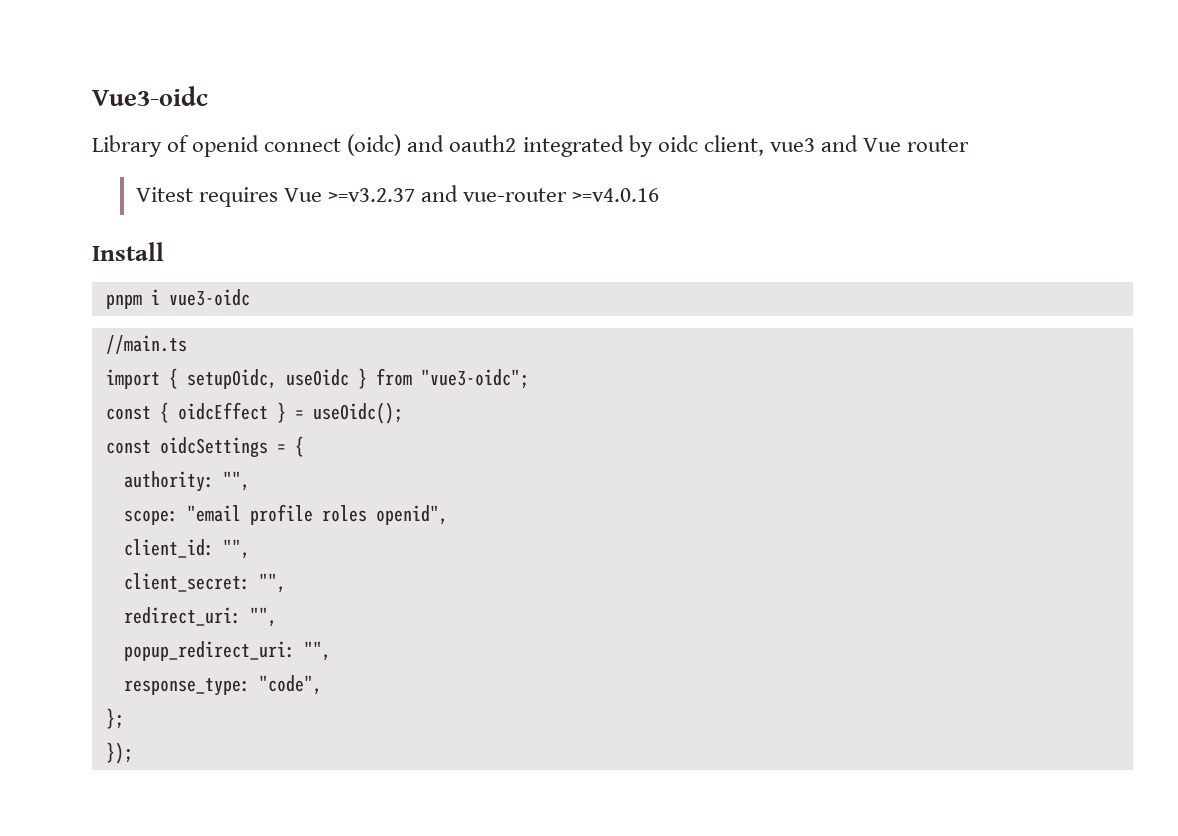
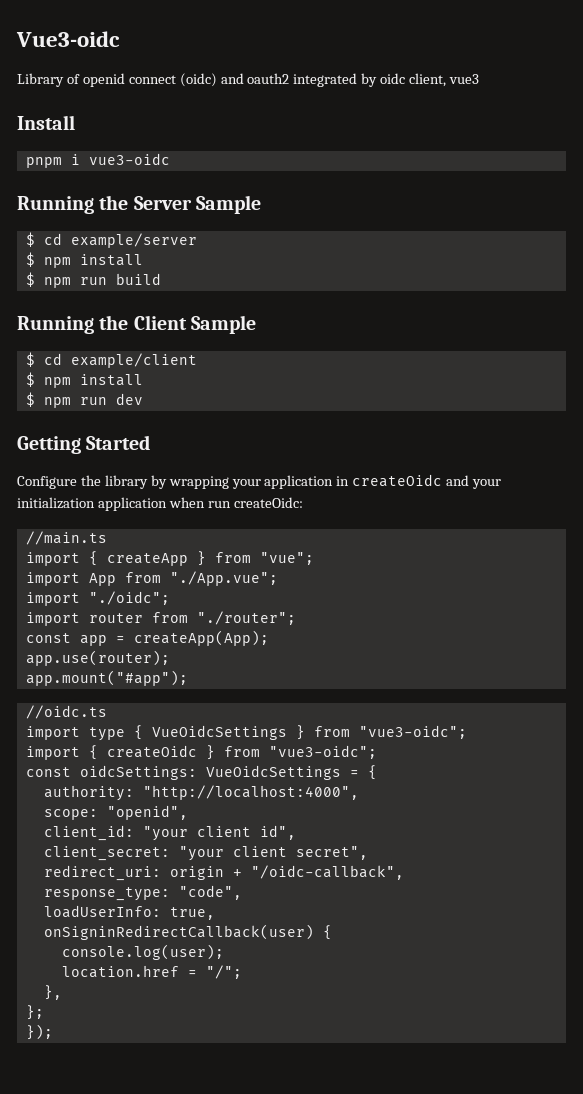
- Library of openid connect (oidc) and oauth2 integrated by oidc client, vue3 and Vue router
- Vitest requires Vue >=v3.2.37 and vue-router >=v4.0.16
+ Library of openid connect (oidc) and oauth2 integrated by oidc client, vue3
  Install
  pnpm i vue3-oidc
+ Running the Server Sample
+ $ cd example/server
+ $ npm install
+ $ npm run build
+ Running the Client Sample
+ $ cd example/client
+ $ npm install
+ $ npm run dev
+ Getting Started
+ Configure the library by wrapping your application in createOidc and your initialization application when run createOidc:
  //main.ts
- import { setupOidc, useOidc } from "vue3-oidc";
- const { oidcEffect } = useOidc();
- const oidcSettings = {
+ import { createApp } from "vue";
+ import App from "./App.vue";
+ import "./oidc";
+ import router from "./router";
+ const app = createApp(App);
+ app.use(router);
+ app.mount("#app");
+ //oidc.ts
+ import type { VueOidcSettings } from "vue3-oidc";
+ import { createOidc } from "vue3-oidc";
+ const oidcSettings: VueOidcSettings = {
- authority: "",
+ authority: "http://localhost:4000",
- scope: "email profile roles openid",
- client_id: "",
- client_secret: "",
- redirect_uri: "",
- popup_redirect_uri: "",
+ scope: "openid",
+ client_id: "your client id",
+ client_secret: "your client secret",
+ redirect_uri: origin + "/oidc-callback",
  response_type: "code",
+ loadUserInfo: true,
+ onSigninRedirectCallback(user) {
+ console.log(user);
+ location.href = "/";
+ },

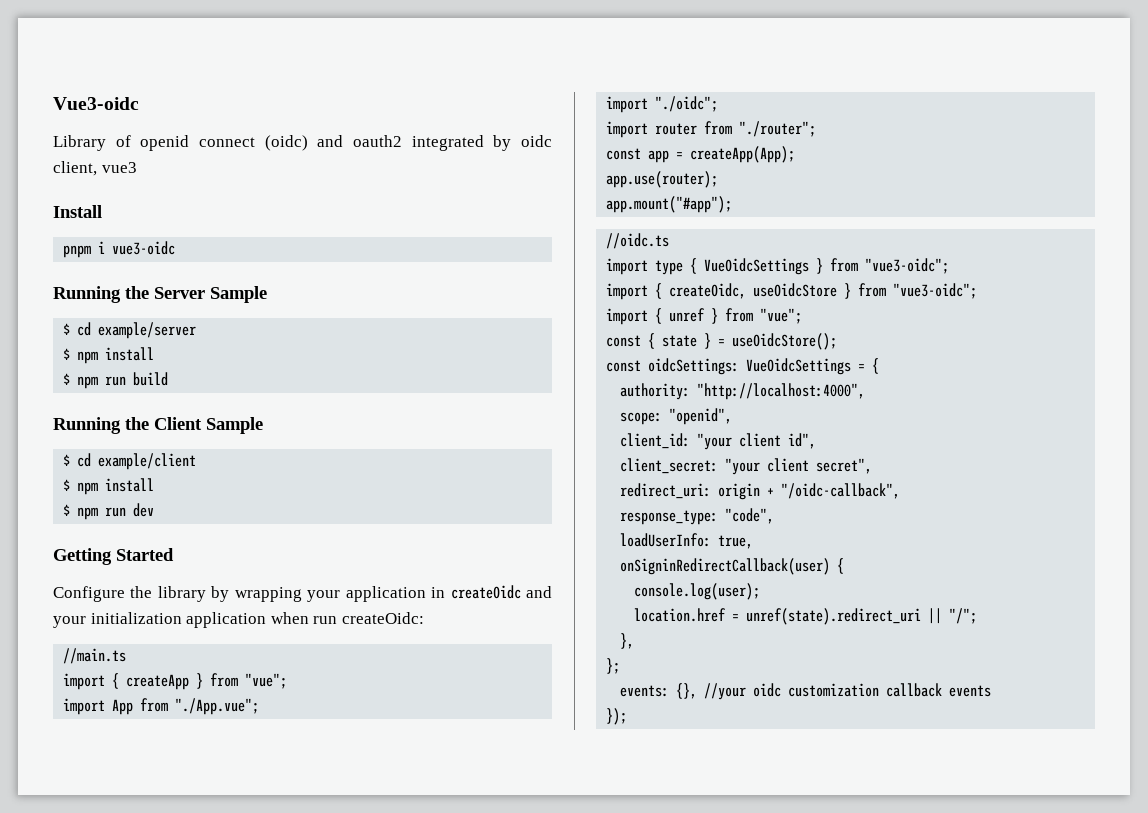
- import { createOidc } from "vue3-oidc";
+ import { createOidc, useOidcStore } from "vue3-oidc";
+ import { unref } from "vue";
+ const { state } = useOidcStore();
- location.href = "/";
+ location.href = unref(state).redirect_uri || "/";
+ events: {}, //your oidc customization callback events

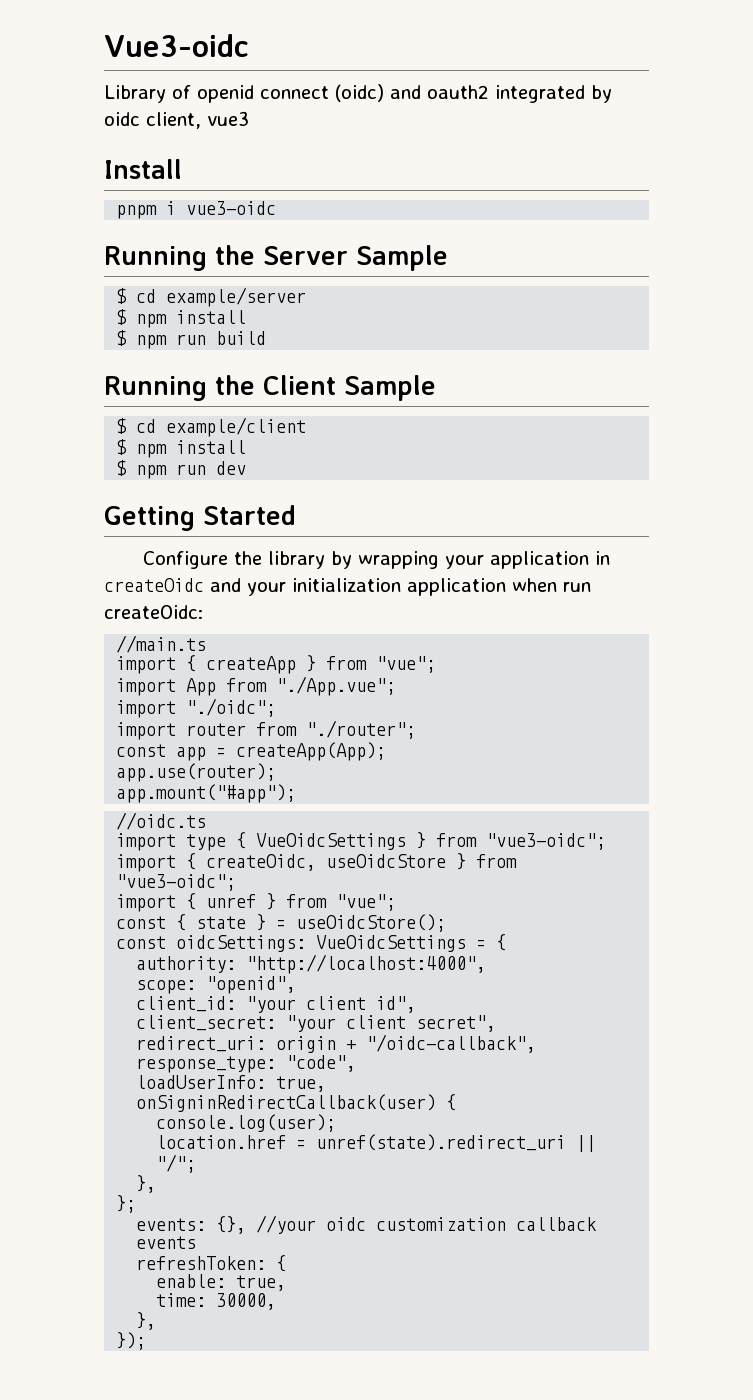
+ refreshToken: {
+ enable: true,
+ time: 30000,
+ },

